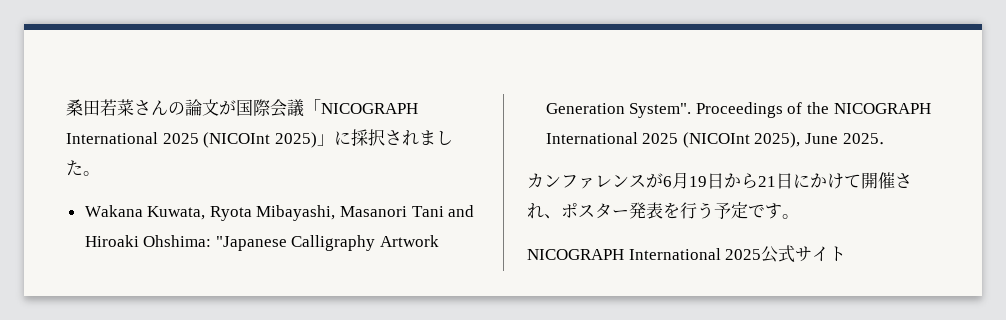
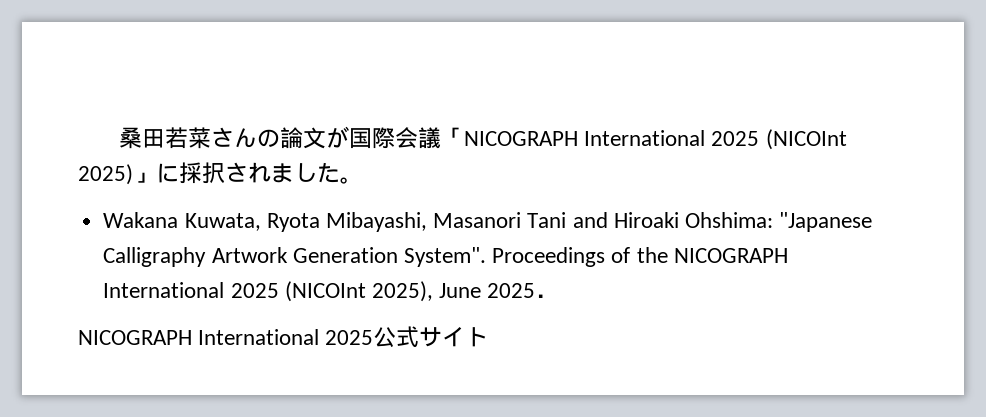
- カンファレンスが6月19日から21日にかけて開催され、ポスター発表を行う予定です。

